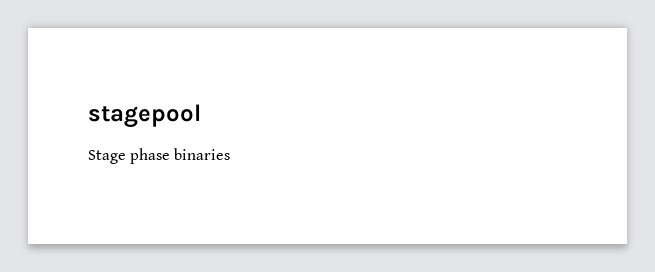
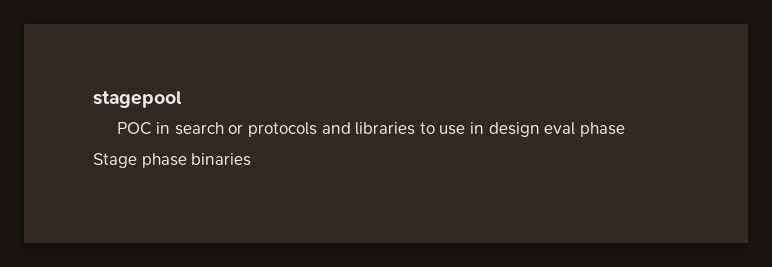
+ POC in search or protocols and libraries to use in design eval phase

